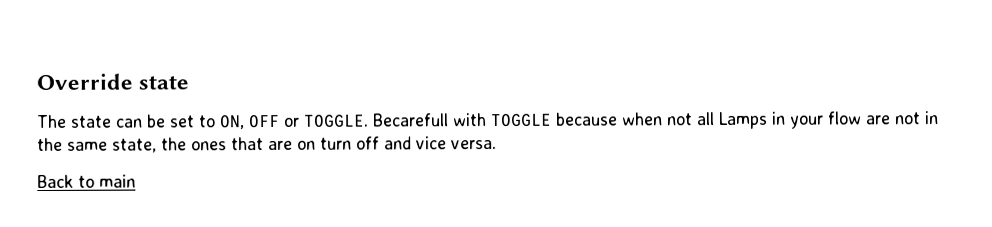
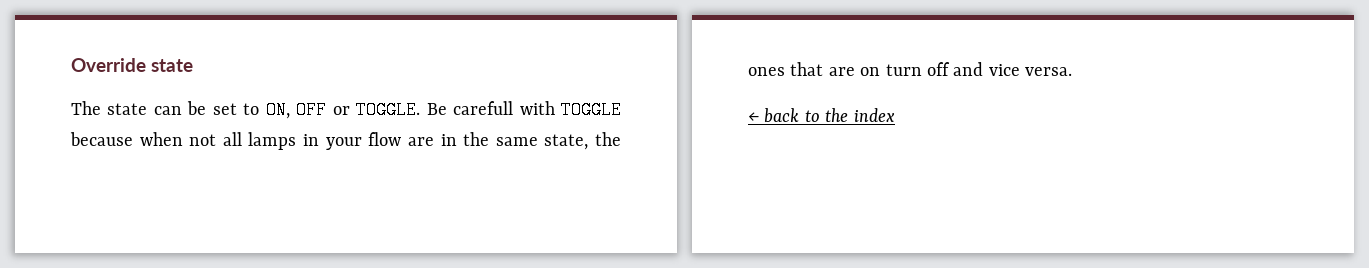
- Becarefull with TOGGLE because when not all Lamps in your flow are not in the same state, the ones that are on turn off and vice versa.
+ Be carefull with TOGGLE because when not all lamps in your flow are in the same state, the ones that are on turn off and vice versa.
- Back to main
+ ← back to the index

